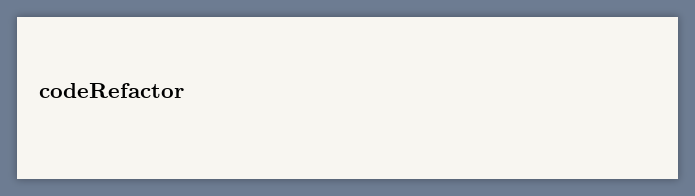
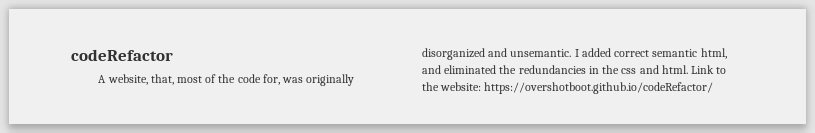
+ A website, that, most of the code for, was originally disorganized and unsemantic. I added correct semantic html, and eliminated the redundancies in the css and html. Link to the website: https://overshotboot.github.io/codeRefactor/

